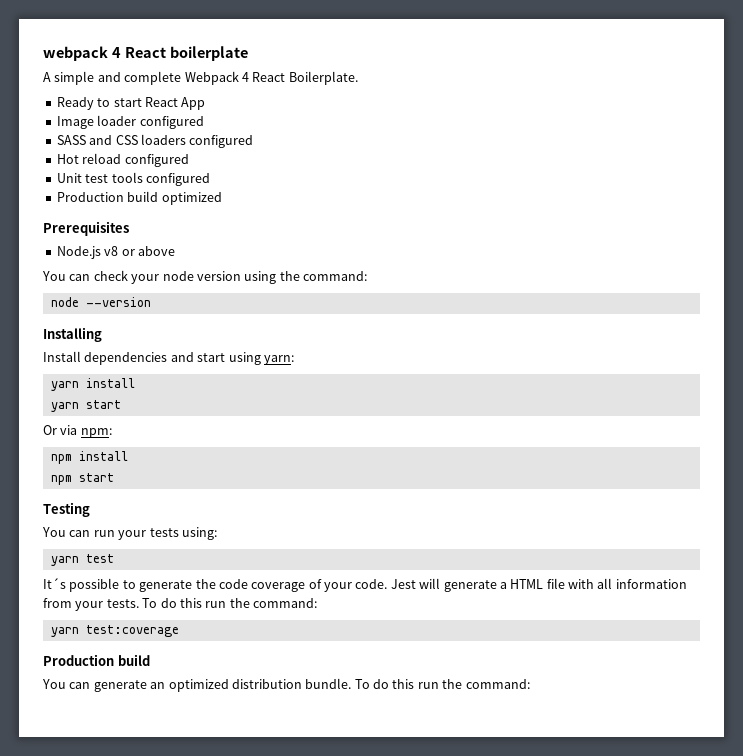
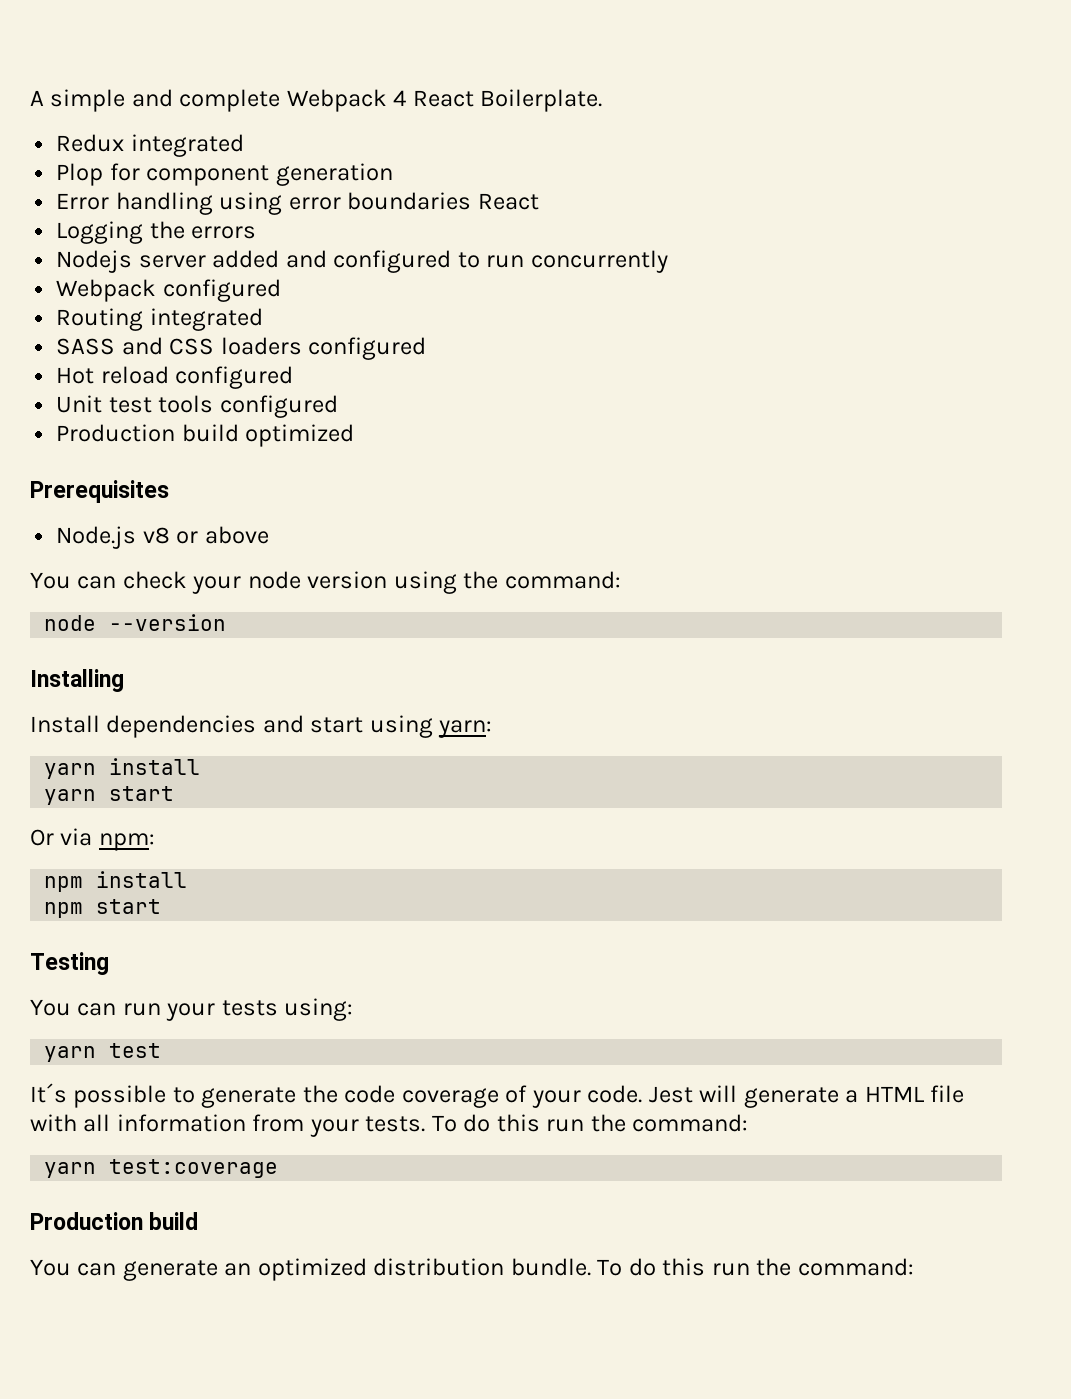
- webpack 4 React boilerplate
- Ready to start React App
- Image loader configured
+ Redux integrated
+ Plop for component generation
+ Error handling using error boundaries React
+ Logging the errors
+ Nodejs server added and configured to run concurrently
+ Webpack configured
+ Routing integrated

